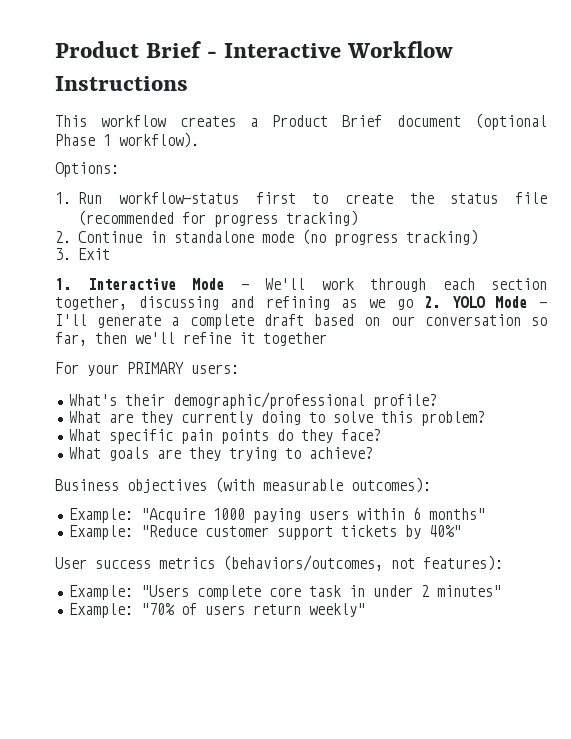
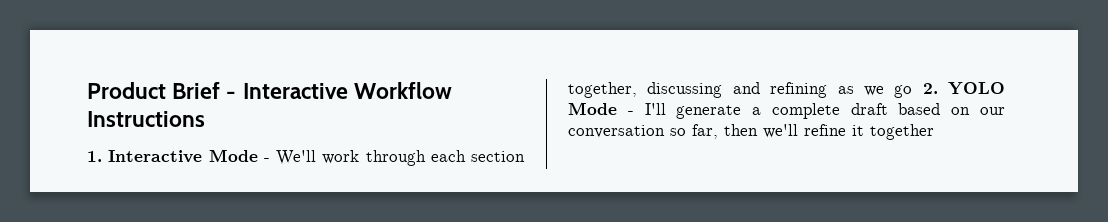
- This workflow creates a Product Brief document (optional Phase 1 workflow).
- Options:
- 1. Run workflow-status first to create the status file (recommended for progress tracking)
- 2. Continue in standalone mode (no progress tracking)
- 3. Exit
- For your PRIMARY users:
- What's their demographic/professional profile?
- What are they currently doing to solve this problem?
- What specific pain points do they face?
- What goals are they trying to achieve?
- Business objectives (with measurable outcomes):
- Example: "Acquire 1000 paying users within 6 months"
- Example: "Reduce customer support tickets by 40%"
- User success metrics (behaviors/outcomes, not features):
- Example: "Users complete core task in under 2 minutes"
- Example: "70% of users return weekly"

